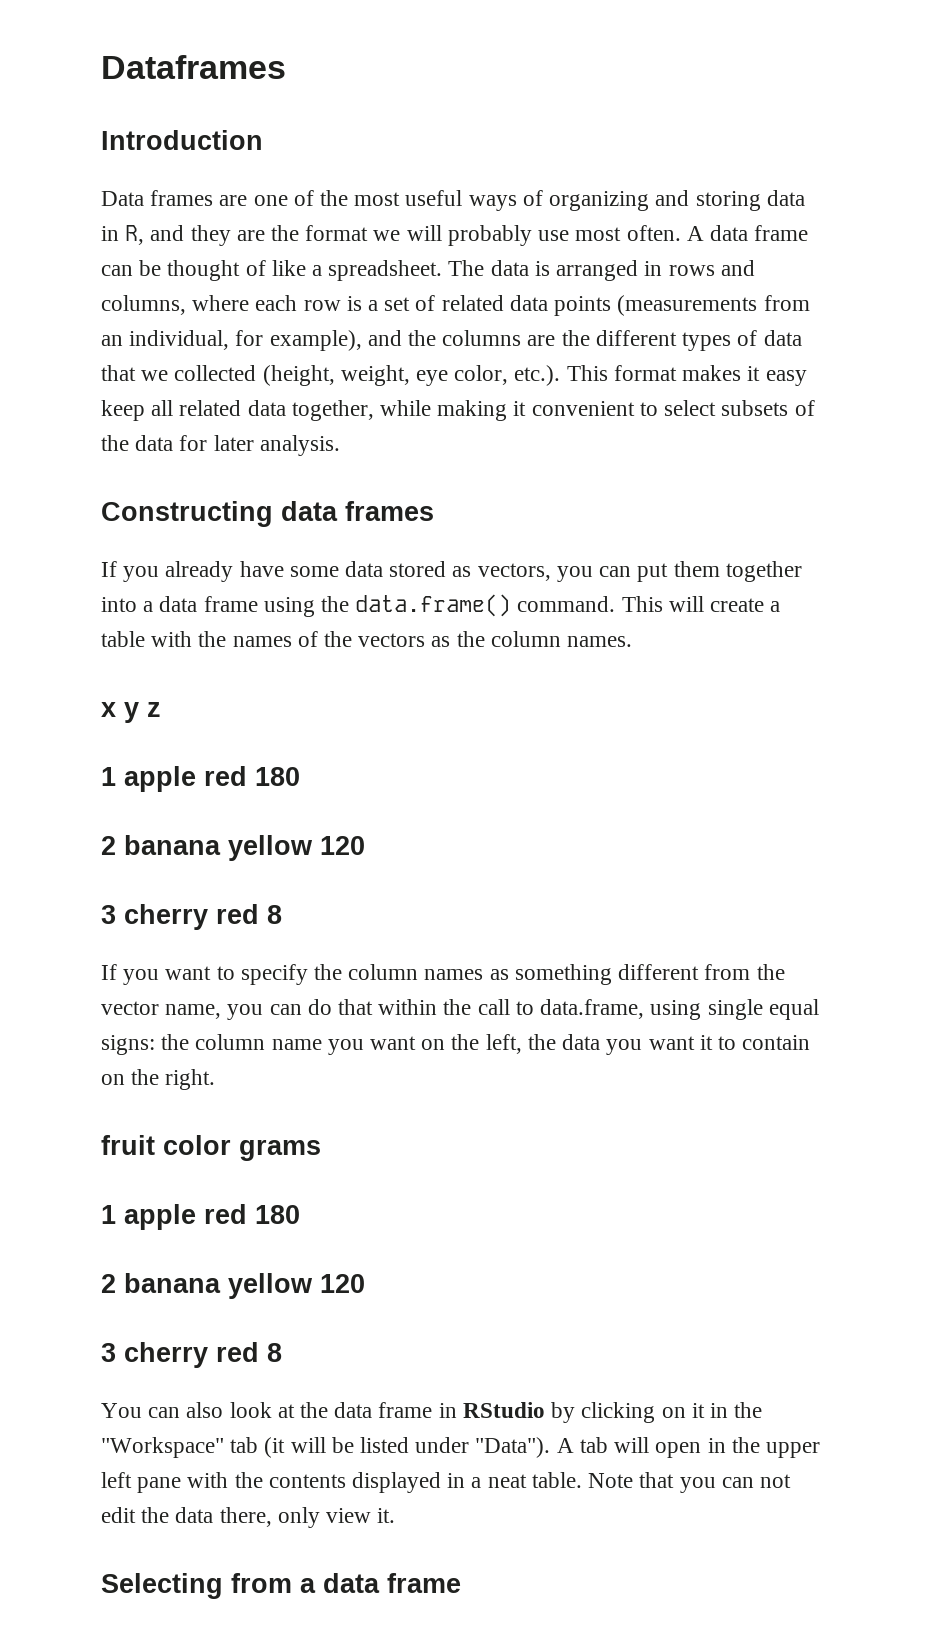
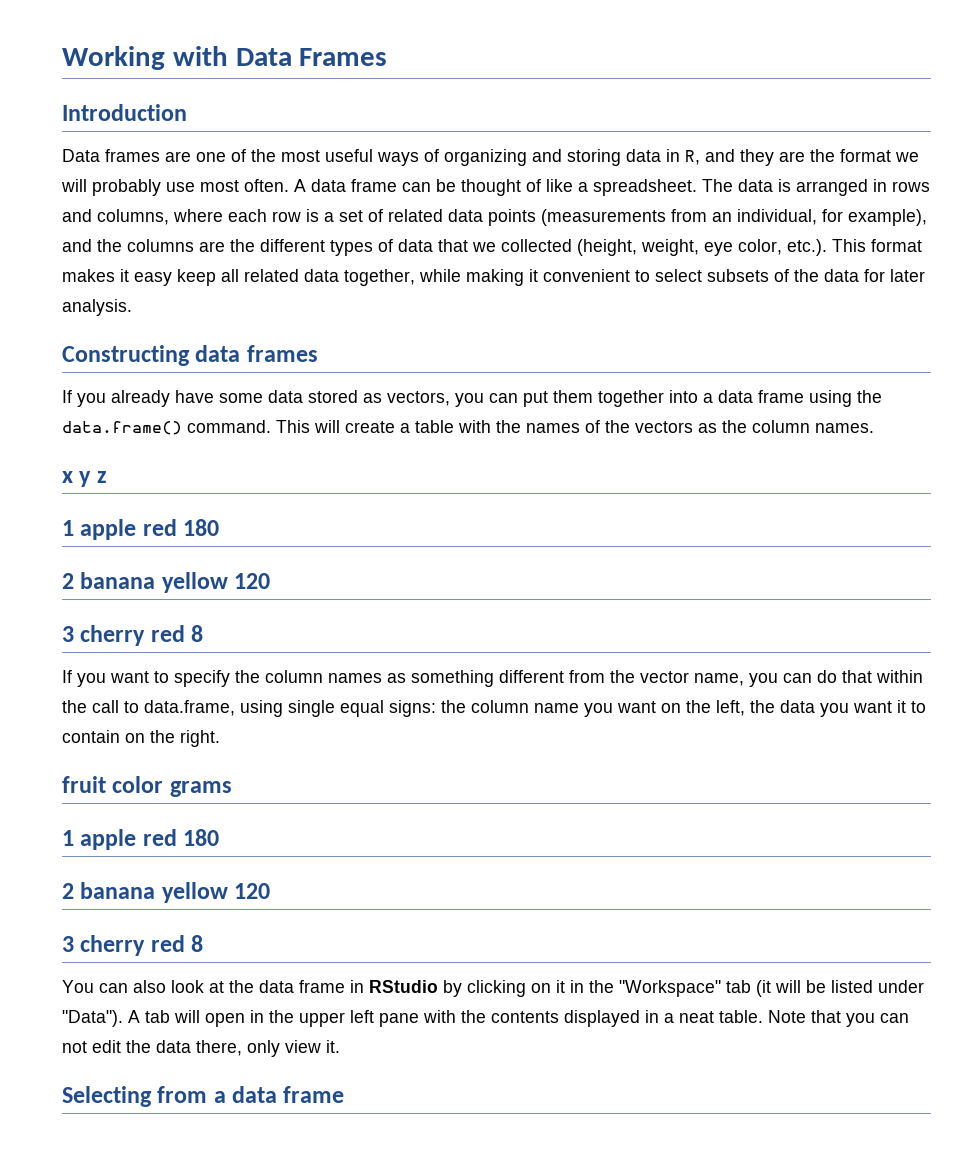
- Dataframes
+ Working with Data Frames

